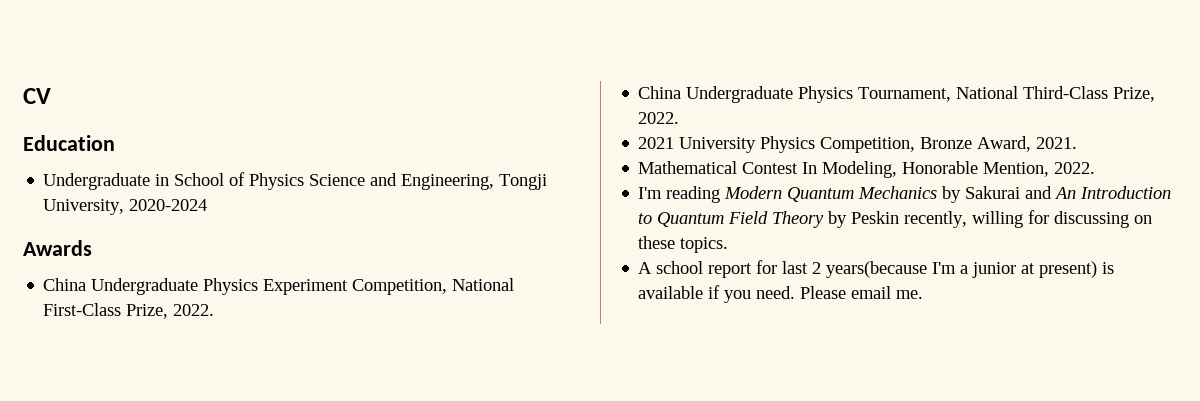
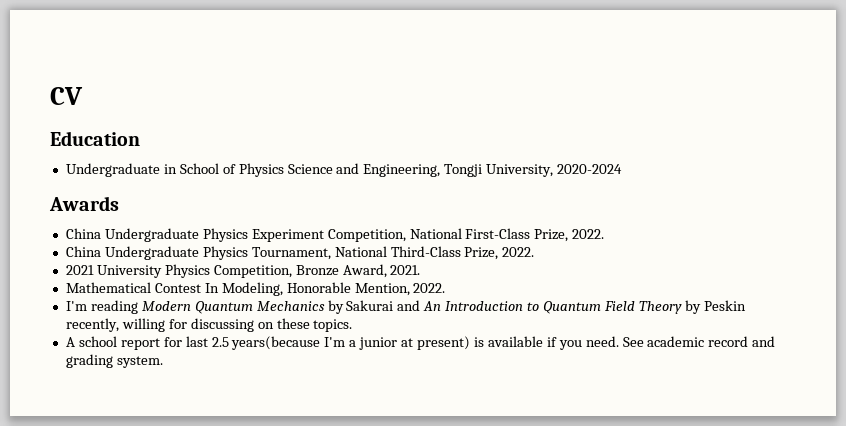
- A school report for last 2 years(because I'm a junior at present) is available if you need.
+ A school report for last 2.5 years(because I'm a junior at present) is available if you need.
- Please email me.
+ See academic record and grading system.

